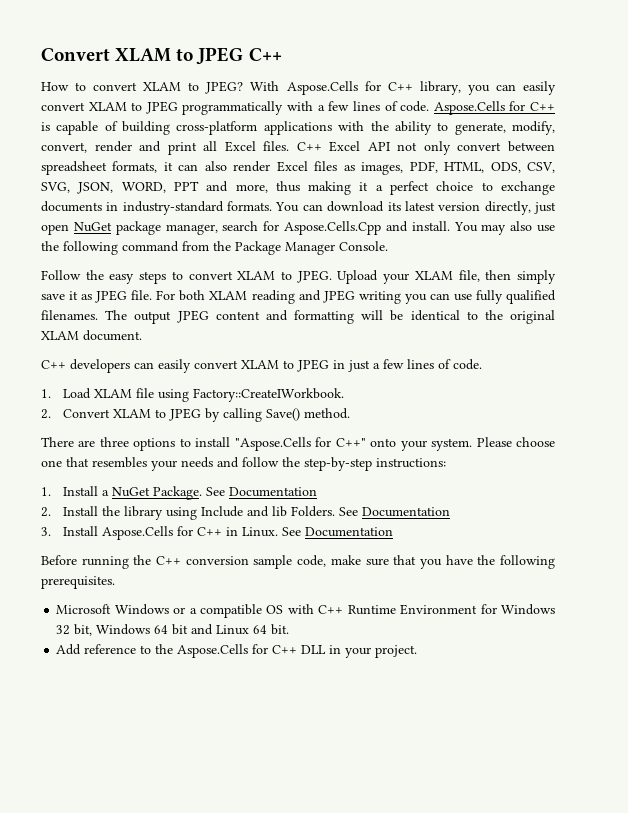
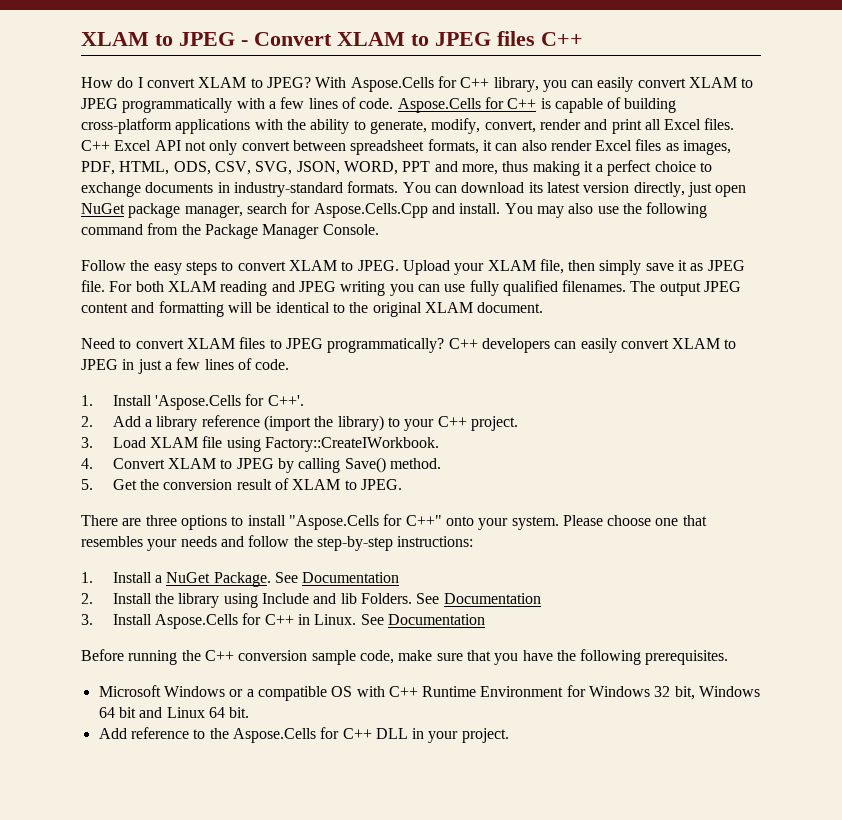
- Convert XLAM to JPEG C++
+ XLAM to JPEG - Convert XLAM to JPEG files C++
- How to convert XLAM to JPEG?
+ How do I convert XLAM to JPEG?
+ Need to convert XLAM files to JPEG programmatically?
- 1. Load XLAM file using Factory::CreateIWorkbook.
+ 1. Install 'Aspose.Cells for C++'.
+ 2. Add a library reference (import the library) to your C++ project.
+ 3. Load XLAM file using Factory::CreateIWorkbook.
- 2. Convert XLAM to JPEG by calling Save() method.
+ 4. Convert XLAM to JPEG by calling Save() method.
+ 5. Get the conversion result of XLAM to JPEG.

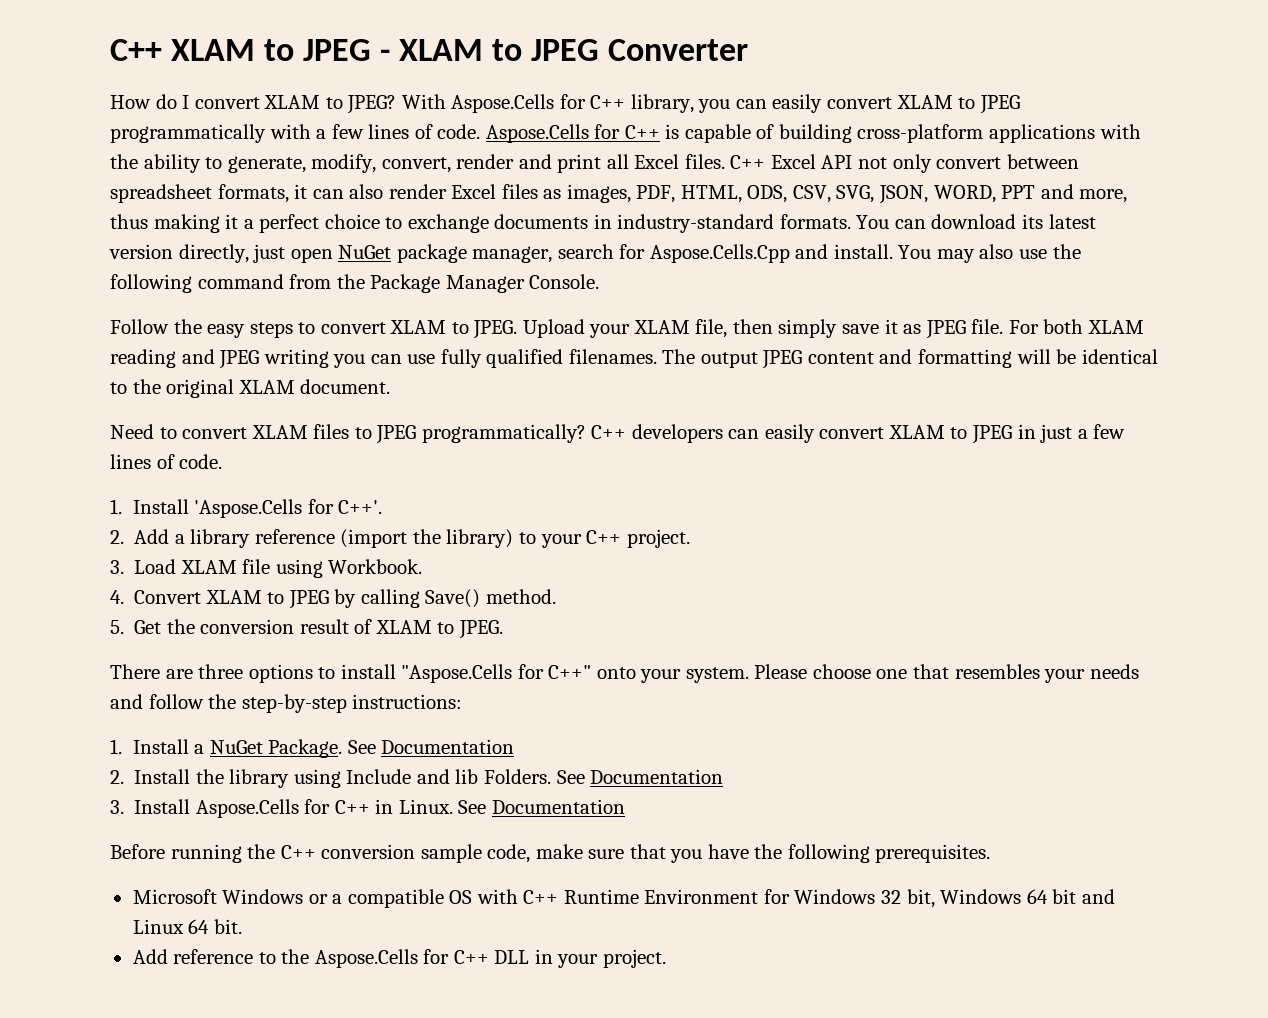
- XLAM to JPEG - Convert XLAM to JPEG files C++
+ C++ XLAM to JPEG - XLAM to JPEG Converter
- 3. Load XLAM file using Factory::CreateIWorkbook.
+ 3. Load XLAM file using Workbook.

